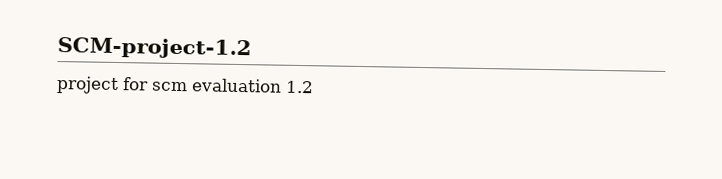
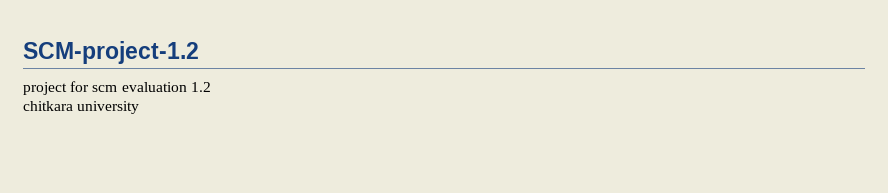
+ chitkara university

